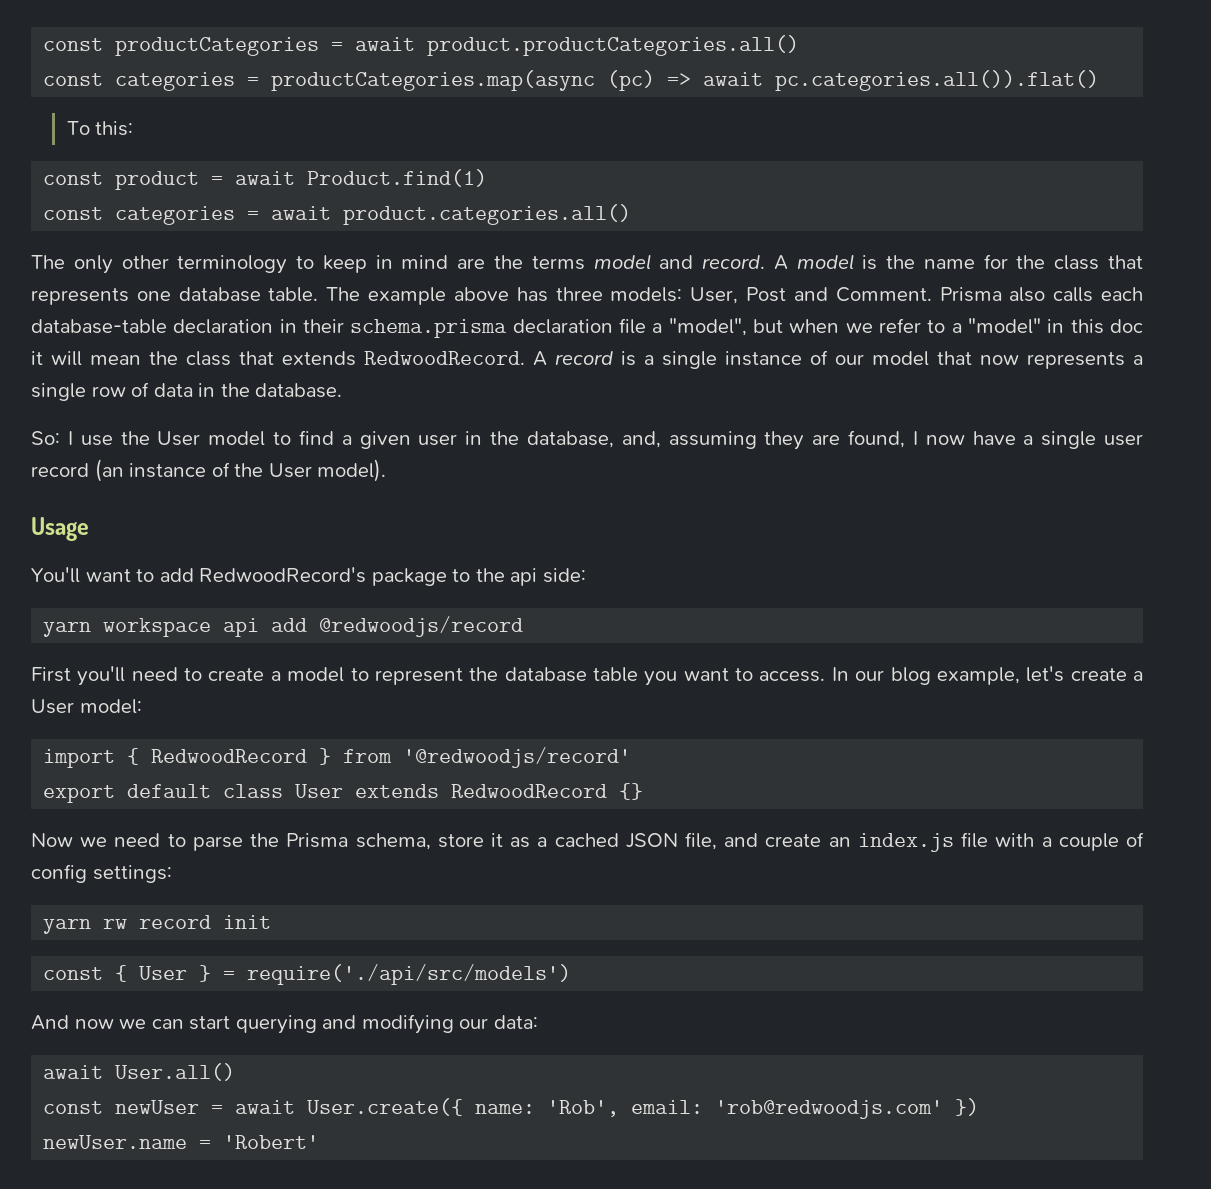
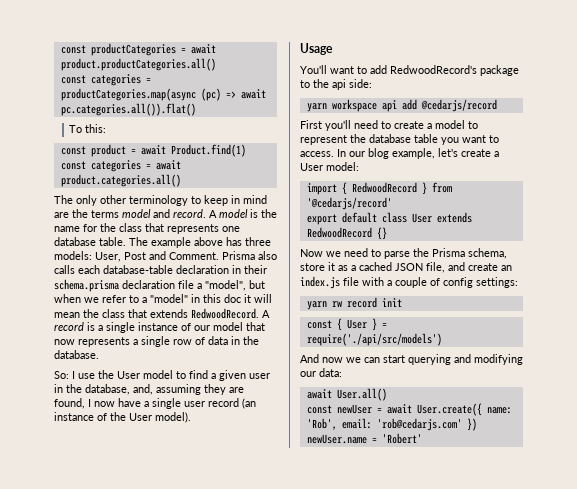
- yarn workspace api add @redwoodjs/record
+ yarn workspace api add @cedarjs/record
- import { RedwoodRecord } from '@redwoodjs/record'
+ import { RedwoodRecord } from '@cedarjs/record'
- const newUser = await User.create({ name: 'Rob', email: 'rob@redwoodjs.com' })
+ const newUser = await User.create({ name: 'Rob', email: 'rob@cedarjs.com' })

